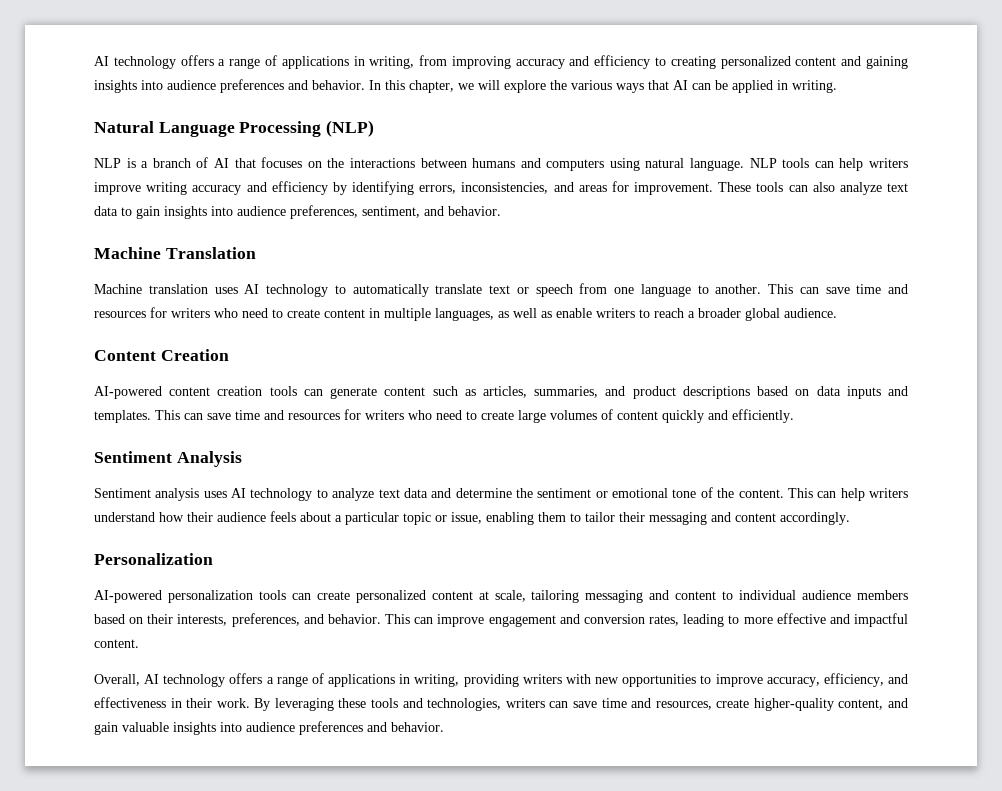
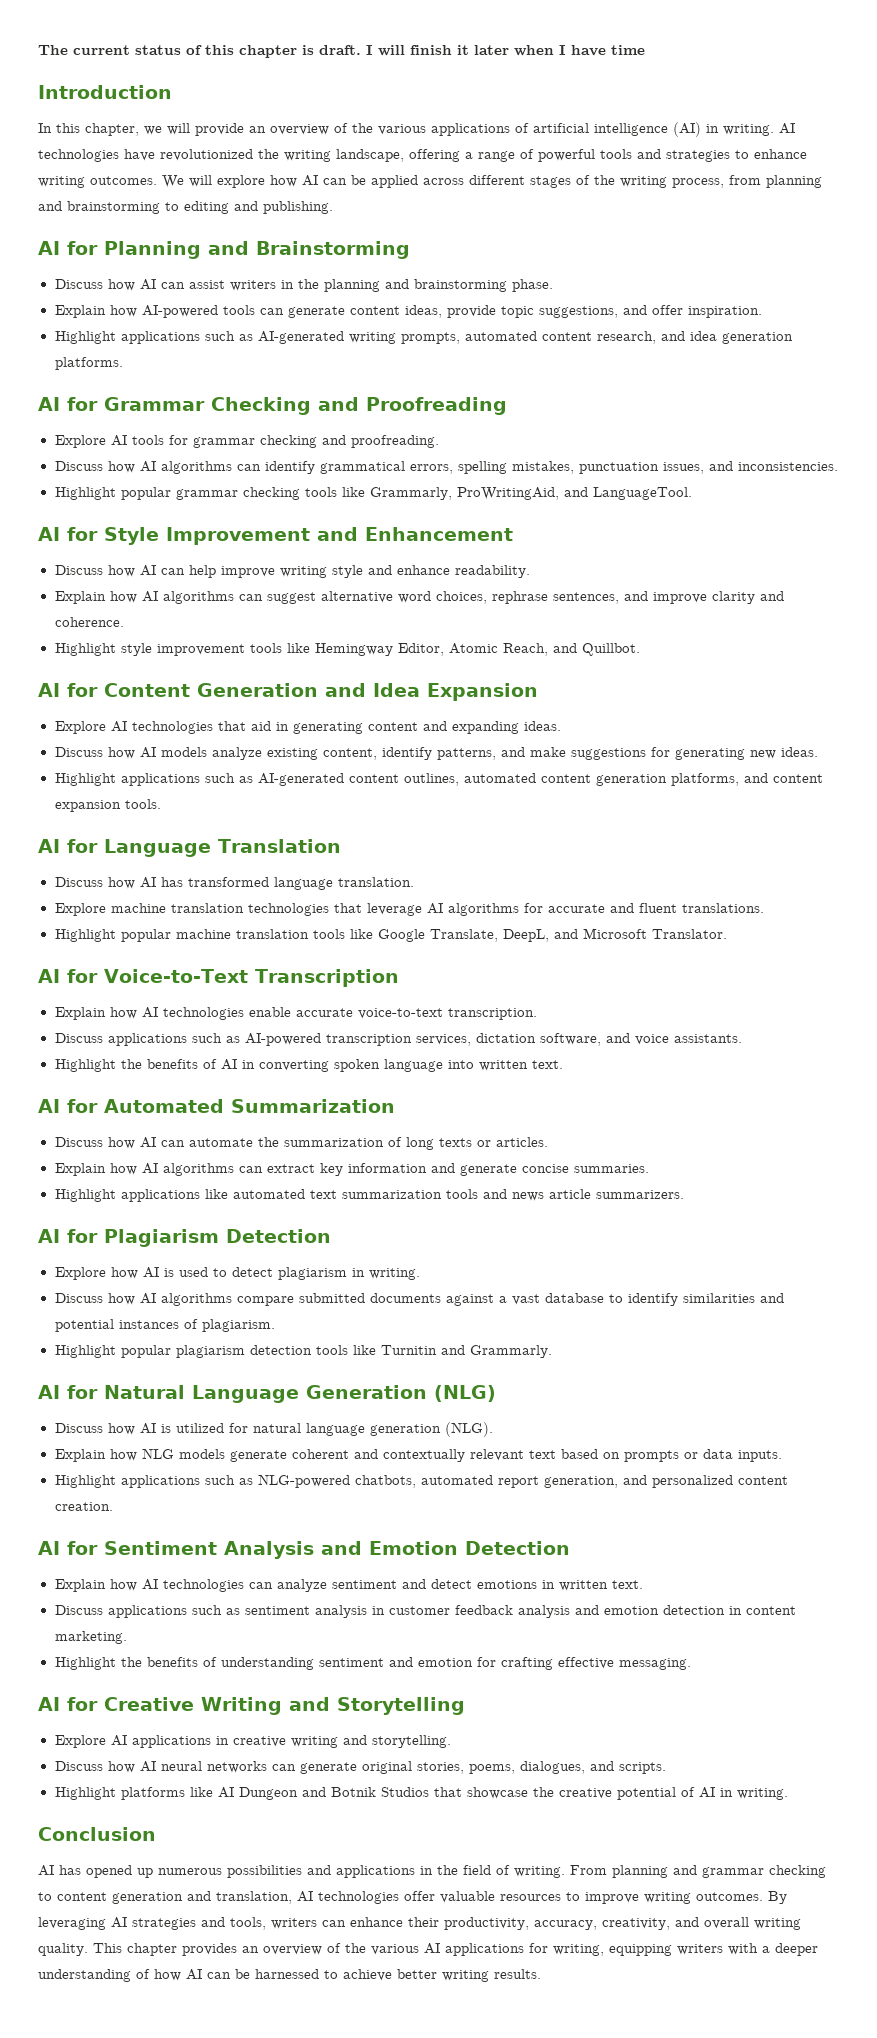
- AI technology offers a range of applications in writing, from improving accuracy and efficiency to creating personalized content and gaining insights into audience preferences and behavior. In this chapter, we will explore the various ways that AI can be applied in writing.
- Natural Language Processing (NLP)
- NLP is a branch of AI that focuses on the interactions between humans and computers using natural language. NLP tools can help writers improve writing accuracy and efficiency by identifying errors, inconsistencies, and areas for improvement. These tools can also analyze text data to gain insights into audience preferences, sentiment, and behavior.
- Machine Translation
- Machine translation uses AI technology to automatically translate text or speech from one language to another. This can save time and resources for writers who need to create content in multiple languages, as well as enable writers to reach a broader global audience.
- Content Creation
- AI-powered content creation tools can generate content such as articles, summaries, and product descriptions based on data inputs and templates. This can save time and resources for writers who need to create large volumes of content quickly and efficiently.
- Sentiment Analysis
- Sentiment analysis uses AI technology to analyze text data and determine the sentiment or emotional tone of the content. This can help writers understand how their audience feels about a particular topic or issue, enabling them to tailor their messaging and content accordingly.
- Personalization
- AI-powered personalization tools can create personalized content at scale, tailoring messaging and content to individual audience members based on their interests, preferences, and behavior. This can improve engagement and conversion rates, leading to more effective and impactful content.
- Overall, AI technology offers a range of applications in writing, providing writers with new opportunities to improve accuracy, efficiency, and effectiveness in their work. By leveraging these tools and technologies, writers can save time and resources, create higher-quality content, and gain valuable insights into audience preferences and behavior.
+ The current status of this chapter is draft. I will finish it later when I have time
+ Introduction
+ In this chapter, we will provide an overview of the various applications of artificial intelligence (AI) in writing. AI technologies have revolutionized the writing landscape, offering a range of powerful tools and strategies to enhance writing outcomes. We will explore how AI can be applied across different stages of the writing process, from planning and brainstorming to editing and publishing.
+ AI for Planning and Brainstorming
+ Discuss how AI can assist writers in the planning and brainstorming phase.
+ Explain how AI-powered tools can generate content ideas, provide topic suggestions, and offer inspiration.
+ Highlight applications such as AI-generated writing prompts, automated content research, and idea generation platforms.
+ AI for Grammar Checking and Proofreading
+ Explore AI tools for grammar checking and proofreading.
+ Discuss how AI algorithms can identify grammatical errors, spelling mistakes, punctuation issues, and inconsistencies.
+ Highlight popular grammar checking tools like Grammarly, ProWritingAid, and LanguageTool.
+ AI for Style Improvement and Enhancement
+ Discuss how AI can help improve writing style and enhance readability.
+ Explain how AI algorithms can suggest alternative word choices, rephrase sentences, and improve clarity and coherence.
+ Highlight style improvement tools like Hemingway Editor, Atomic Reach, and Quillbot.
+ AI for Content Generation and Idea Expansion
+ Explore AI technologies that aid in generating content and expanding ideas.
+ Discuss how AI models analyze existing content, identify patterns, and make suggestions for generating new ideas.
+ Highlight applications such as AI-generated content outlines, automated content generation platforms, and content expansion tools.
+ AI for Language Translation
+ Discuss how AI has transformed language translation.
+ Explore machine translation technologies that leverage AI algorithms for accurate and fluent translations.
+ Highlight popular machine translation tools like Google Translate, DeepL, and Microsoft Translator.
+ AI for Voice-to-Text Transcription
+ Explain how AI technologies enable accurate voice-to-text transcription.
+ Discuss applications such as AI-powered transcription services, dictation software, and voice assistants.
+ Highlight the benefits of AI in converting spoken language into written text.
+ AI for Automated Summarization
+ Discuss how AI can automate the summarization of long texts or articles.
+ Explain how AI algorithms can extract key information and generate concise summaries.
+ Highlight applications like automated text summarization tools and news article summarizers.
+ AI for Plagiarism Detection
+ Explore how AI is used to detect plagiarism in writing.
+ Discuss how AI algorithms compare submitted documents against a vast database to identify similarities and potential instances of plagiarism.
+ Highlight popular plagiarism detection tools like Turnitin and Grammarly.
+ AI for Natural Language Generation (NLG)
+ Discuss how AI is utilized for natural language generation (NLG).
+ Explain how NLG models generate coherent and contextually relevant text based on prompts or data inputs.
+ Highlight applications such as NLG-powered chatbots, automated report generation, and personalized content creation.
+ AI for Sentiment Analysis and Emotion Detection
+ Explain how AI technologies can analyze sentiment and detect emotions in written text.
+ Discuss applications such as sentiment analysis in customer feedback analysis and emotion detection in content marketing.
+ Highlight the benefits of understanding sentiment and emotion for crafting effective messaging.
+ AI for Creative Writing and Storytelling
+ Explore AI applications in creative writing and storytelling.
+ Discuss how AI neural networks can generate original stories, poems, dialogues, and scripts.
+ Highlight platforms like AI Dungeon and Botnik Studios that showcase the creative potential of AI in writing.
+ Conclusion
+ AI has opened up numerous possibilities and applications in the field of writing. From planning and grammar checking to content generation and translation, AI technologies offer valuable resources to improve writing outcomes. By leveraging AI strategies and tools, writers can enhance their productivity, accuracy, creativity, and overall writing quality. This chapter provides an overview of the various AI applications for writing, equipping writers with a deeper understanding of how AI can be harnessed to achieve better writing results.

